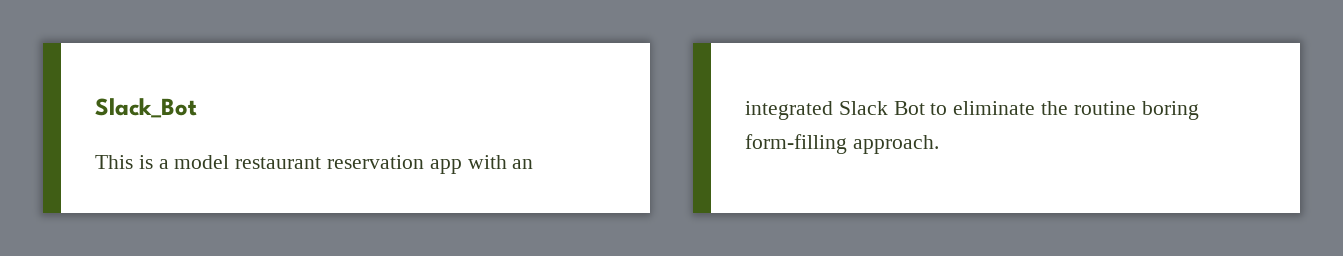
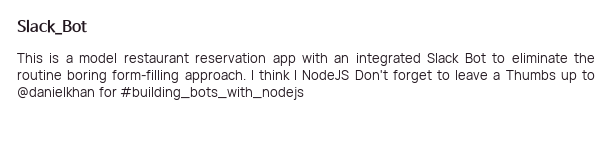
+ I think I NodeJS Don't forget to leave a Thumbs up to @danielkhan for #building_bots_with_nodejs

